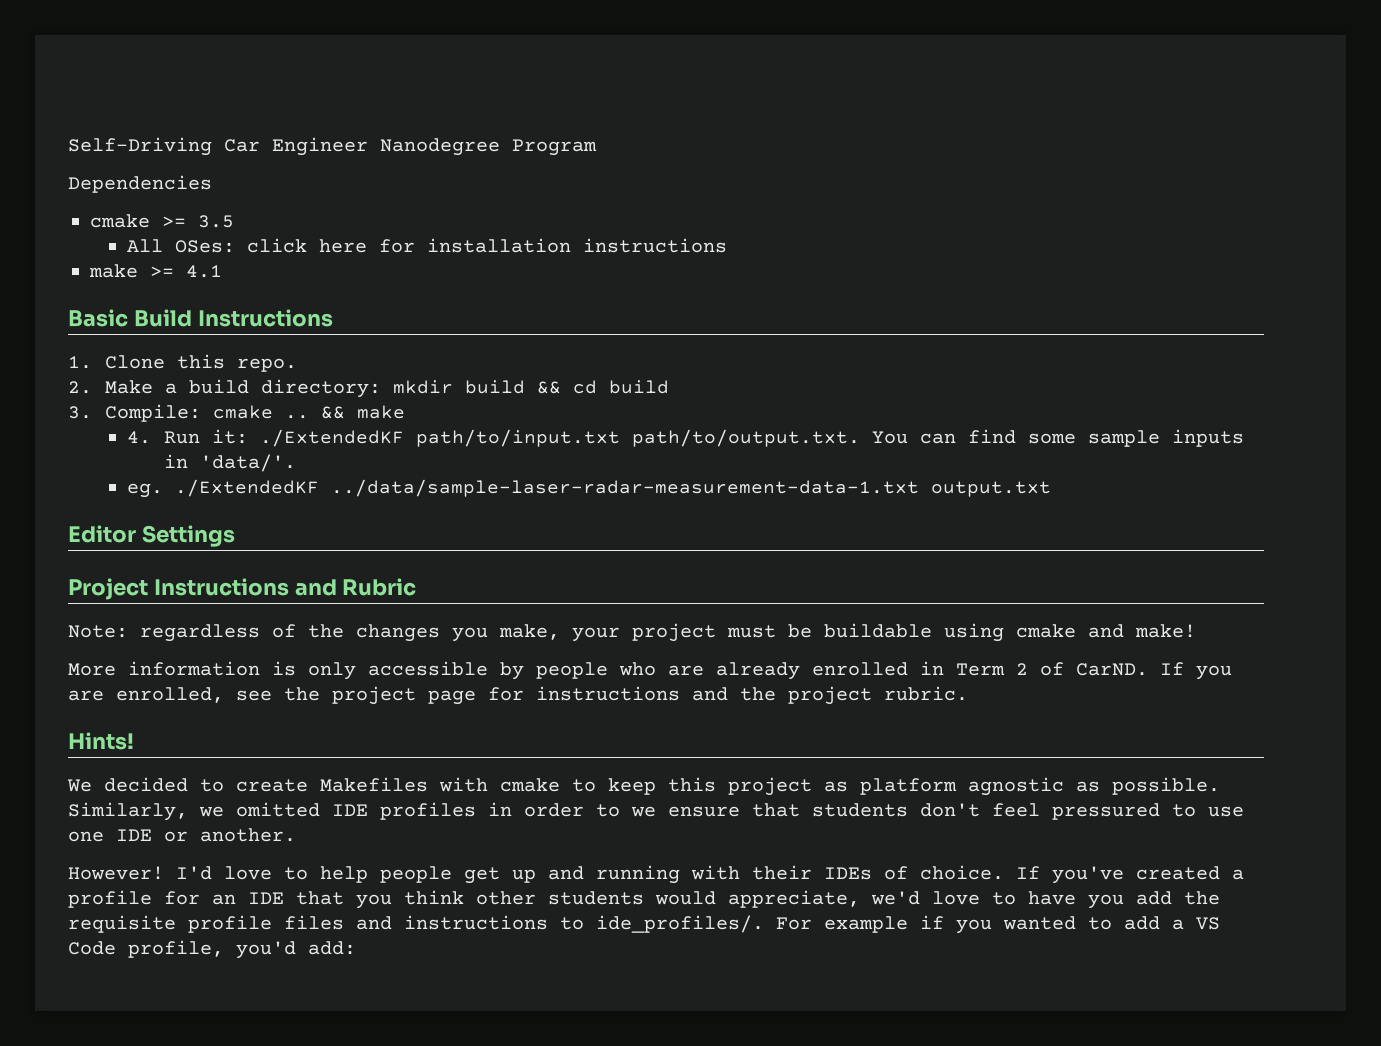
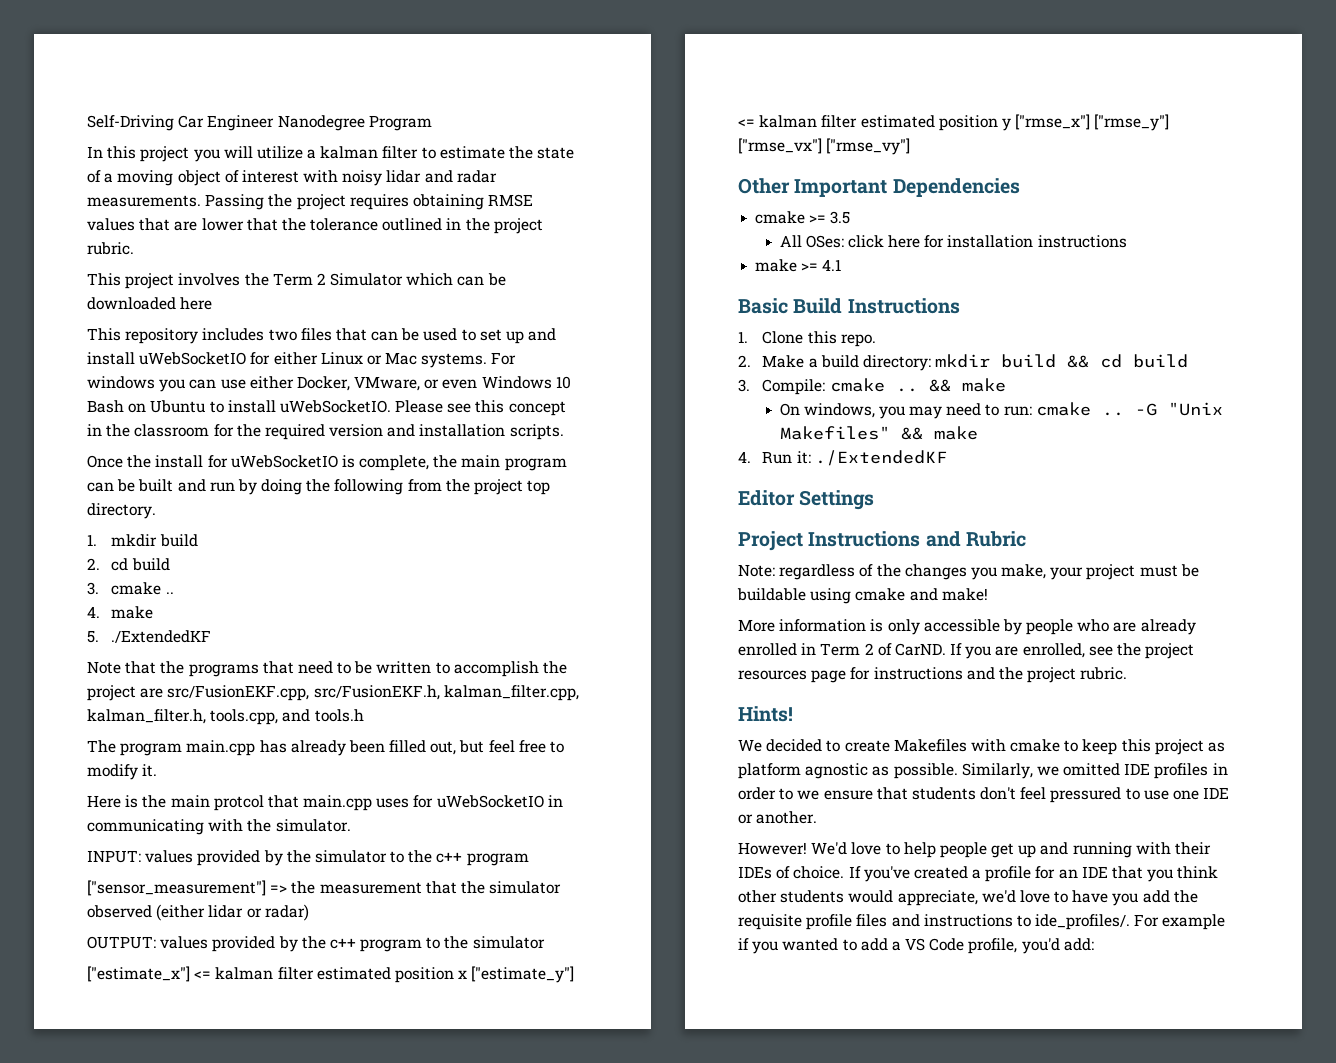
- Dependencies
+ In this project you will utilize a kalman filter to estimate the state of a moving object of interest with noisy lidar and radar measurements. Passing the project requires obtaining RMSE values that are lower that the tolerance outlined in the project rubric.
+ This project involves the Term 2 Simulator which can be downloaded here
+ This repository includes two files that can be used to set up and install uWebSocketIO for either Linux or Mac systems. For windows you can use either Docker, VMware, or even Windows 10 Bash on Ubuntu to install uWebSocketIO. Please see this concept in the classroom for the required version and installation scripts.
+ Once the install for uWebSocketIO is complete, the main program can be built and run by doing the following from the project top directory.
+ 1. mkdir build
+ 2. cd build
+ 3. cmake ..
+ 4. make
+ 5. ./ExtendedKF
+ Note that the programs that need to be written to accomplish the project are src/FusionEKF.cpp, src/FusionEKF.h, kalman_filter.cpp, kalman_filter.h, tools.cpp, and tools.h
+ The program main.cpp has already been filled out, but feel free to modify it.
+ Here is the main protcol that main.cpp uses for uWebSocketIO in communicating with the simulator.
+ INPUT: values provided by the simulator to the c++ program
+ ["sensor_measurement"] => the measurement that the simulator observed (either lidar or radar)
+ OUTPUT: values provided by the c++ program to the simulator
+ ["estimate_x"] <= kalman filter estimated position x ["estimate_y"] <= kalman filter estimated position y ["rmse_x"] ["rmse_y"] ["rmse_vx"] ["rmse_vy"]
+ Other Important Dependencies
- 4. Run it: ./ExtendedKF path/to/input.txt path/to/output.txt. You can find some sample inputs in 'data/'.
- eg. ./ExtendedKF ../data/sample-laser-radar-measurement-data-1.txt output.txt
+ On windows, you may need to run: cmake .. -G "Unix Makefiles" && make
+ 4. Run it: ./ExtendedKF
- If you are enrolled, see the project page for instructions and the project rubric.
+ If you are enrolled, see the project resources page for instructions and the project rubric.
- I'd love to help people get up and running with their IDEs of choice.
+ We'd love to help people get up and running with their IDEs of choice.

